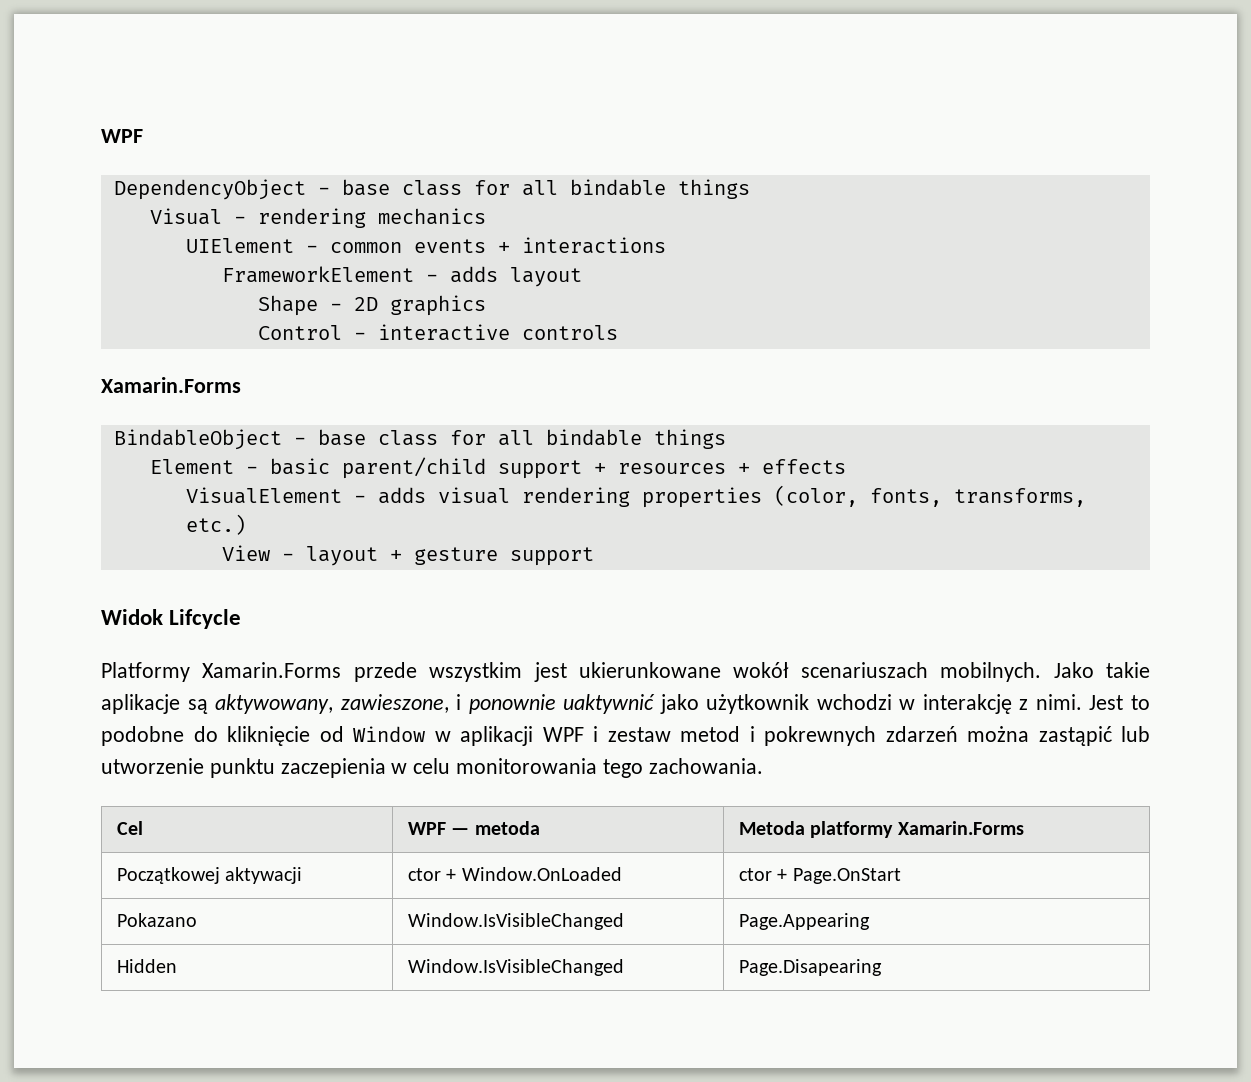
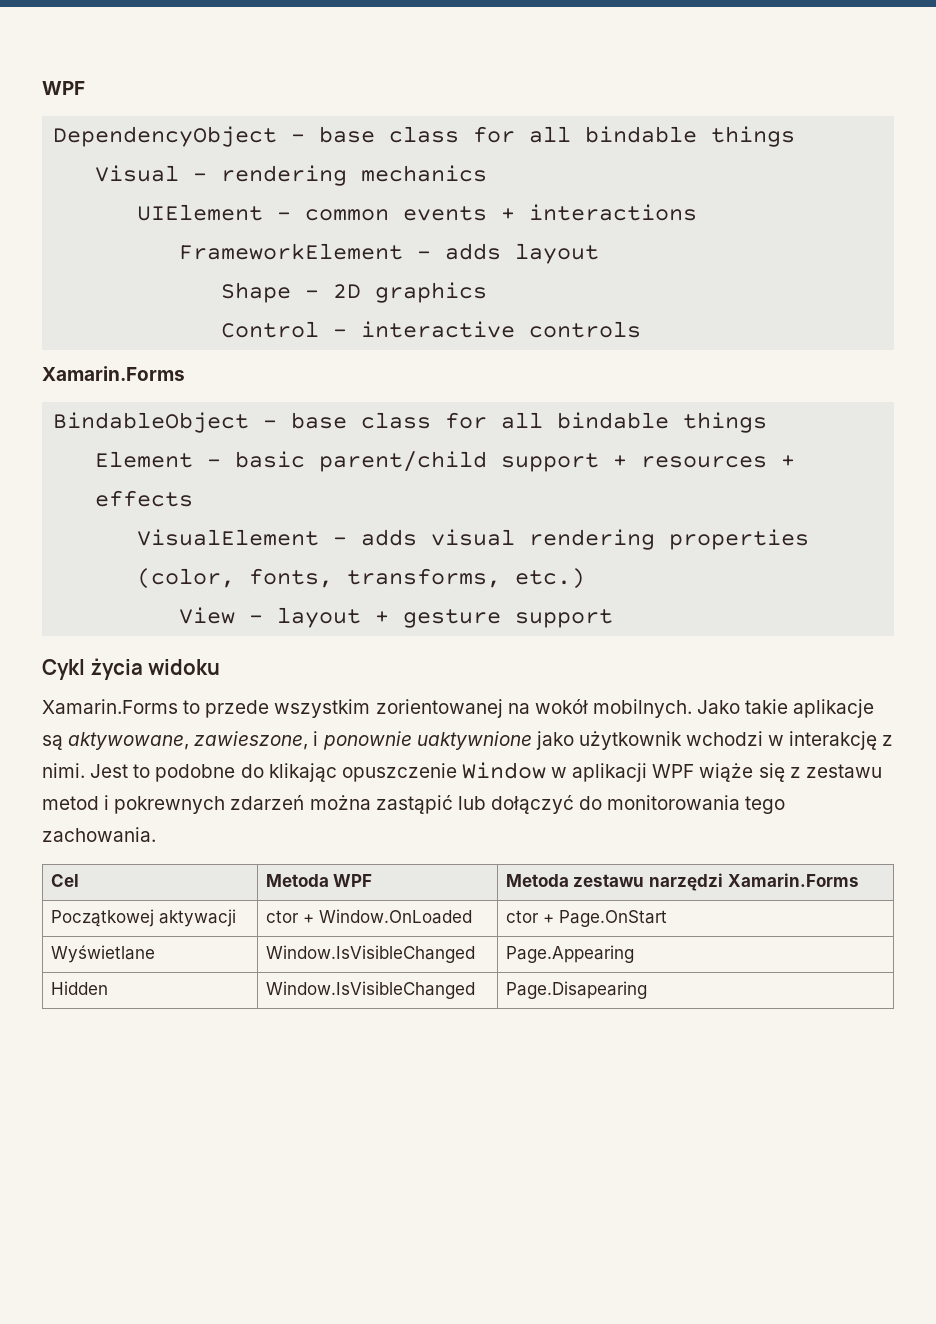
- Widok Lifcycle
- Platformy Xamarin.Forms przede wszystkim jest ukierunkowane wokół scenariuszach mobilnych.
+ Cykl życia widoku
+ Xamarin.Forms to przede wszystkim zorientowanej na wokół mobilnych.
- Jako takie aplikacje są aktywowany, zawieszone, i ponownie uaktywnić jako użytkownik wchodzi w interakcję z nimi.
+ Jako takie aplikacje są aktywowane, zawieszone, i ponownie uaktywnione jako użytkownik wchodzi w interakcję z nimi.
- Jest to podobne do kliknięcie od Window w aplikacji WPF i zestaw metod i pokrewnych zdarzeń można zastąpić lub utworzenie punktu zaczepienia w celu monitorowania tego zachowania.
+ Jest to podobne do klikając opuszczenie Window w aplikacji WPF wiąże się z zestawu metod i pokrewnych zdarzeń można zastąpić lub dołączyć do monitorowania tego zachowania.
- Cel | WPF — metoda | Metoda platformy Xamarin.Forms
+ Cel | Metoda WPF | Metoda zestawu narzędzi Xamarin.Forms
- Pokazano | Window.IsVisibleChanged | Page.Appearing
+ Wyświetlane | Window.IsVisibleChanged | Page.Appearing

